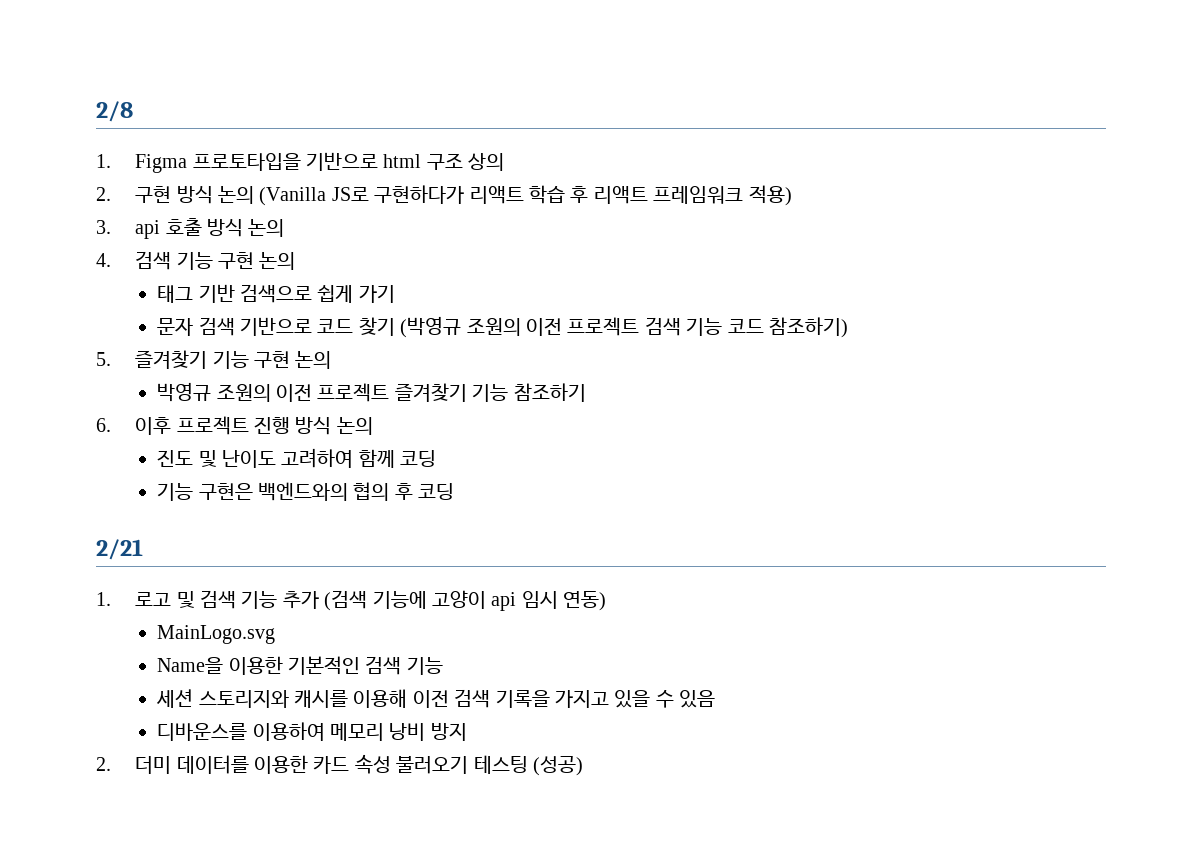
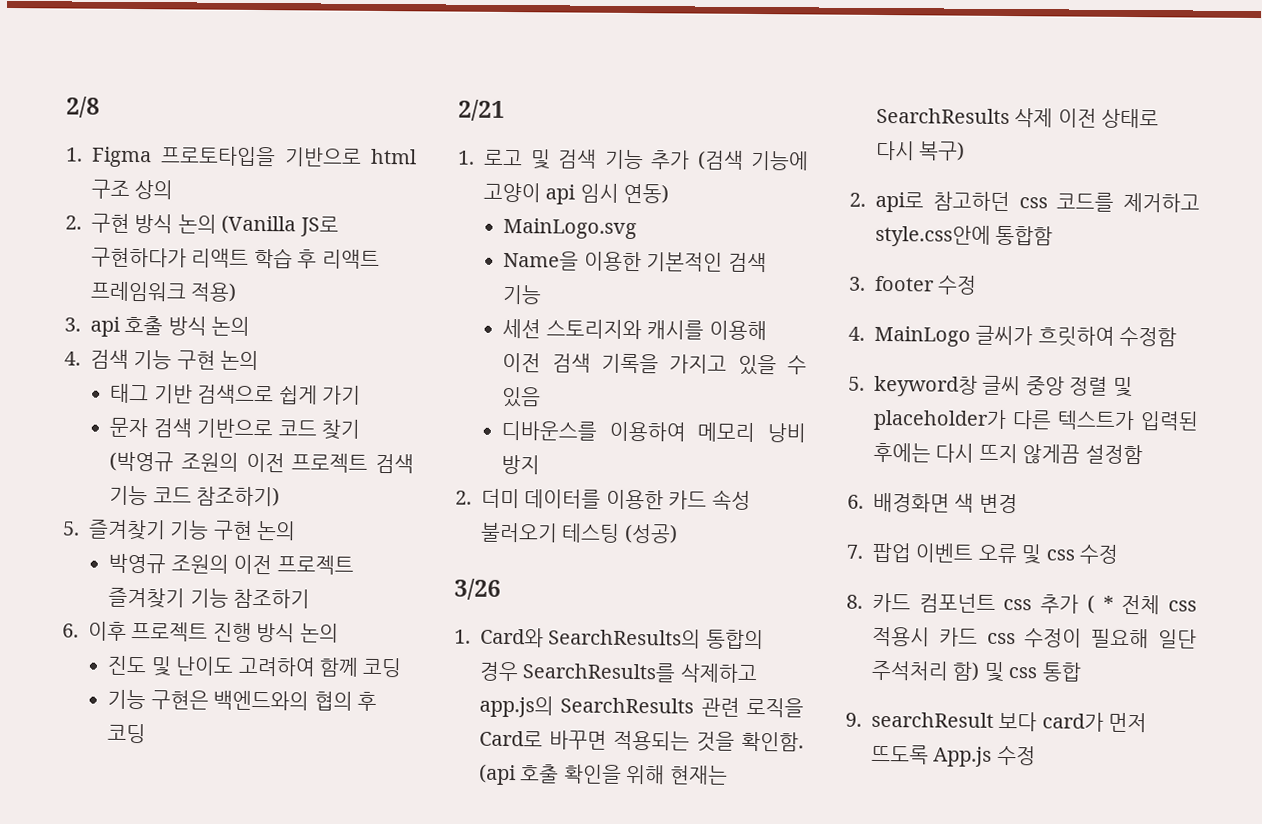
+ 3/26
+ 1. Card와 SearchResults의 통합의 경우 SearchResults를 삭제하고 app.js의 SearchResults 관련 로직을 Card로 바꾸면 적용되는 것을 확인함. (api 호출 확인을 위해 현재는 SearchResults 삭제 이전 상태로 다시 복구)
+ 2. api로 참고하던 css 코드를 제거하고 style.css안에 통합함
+ 3. footer 수정
+ 4. MainLogo 글씨가 흐릿하여 수정함
+ 5. keyword창 글씨 중앙 정렬 및 placeholder가 다른 텍스트가 입력된 후에는 다시 뜨지 않게끔 설정함
+ 6. 배경화면 색 변경
+ 7. 팝업 이벤트 오류 및 css 수정
+ 8. 카드 컴포넌트 css 추가 ( * 전체 css 적용시 카드 css 수정이 필요해 일단 주석처리 함) 및 css 통합
+ 9. searchResult 보다 card가 먼저 뜨도록 App.js 수정

